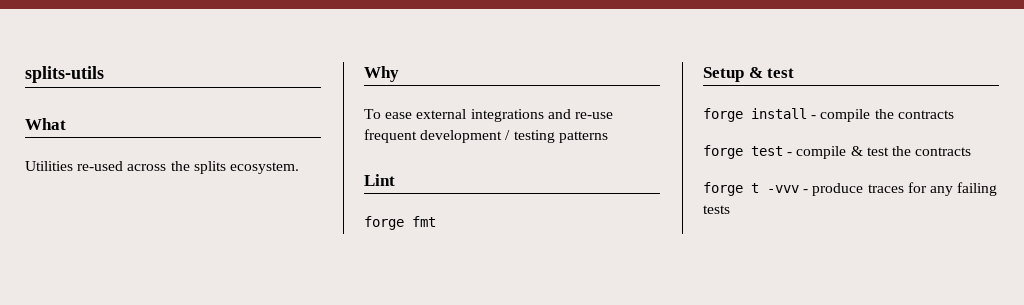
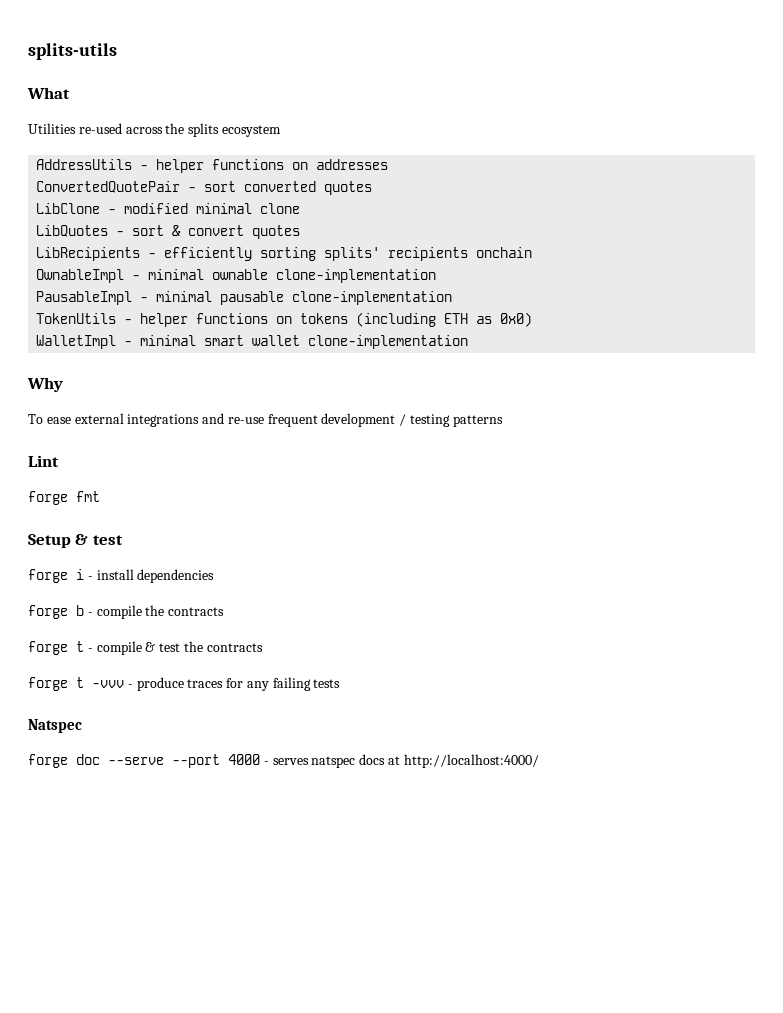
- Utilities re-used across the splits ecosystem.
+ Utilities re-used across the splits ecosystem
+ AddressUtils - helper functions on addresses
+ ConvertedQuotePair - sort converted quotes
+ LibClone - modified minimal clone
+ LibQuotes - sort & convert quotes
+ LibRecipients - efficiently sorting splits' recipients onchain
+ OwnableImpl - minimal ownable clone-implementation
+ PausableImpl - minimal pausable clone-implementation
+ TokenUtils - helper functions on tokens (including ETH as 0x0)
+ WalletImpl - minimal smart wallet clone-implementation
- forge install - compile the contracts
+ forge i - install dependencies
+ forge b - compile the contracts
- forge test - compile & test the contracts
+ forge t - compile & test the contracts
+ Natspec
+ forge doc --serve --port 4000 - serves natspec docs at http://localhost:4000/

